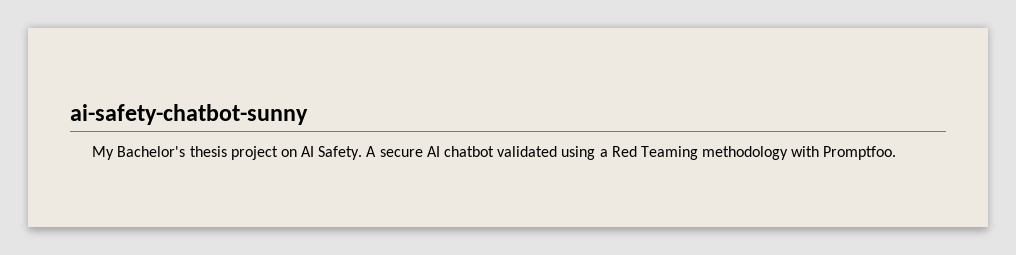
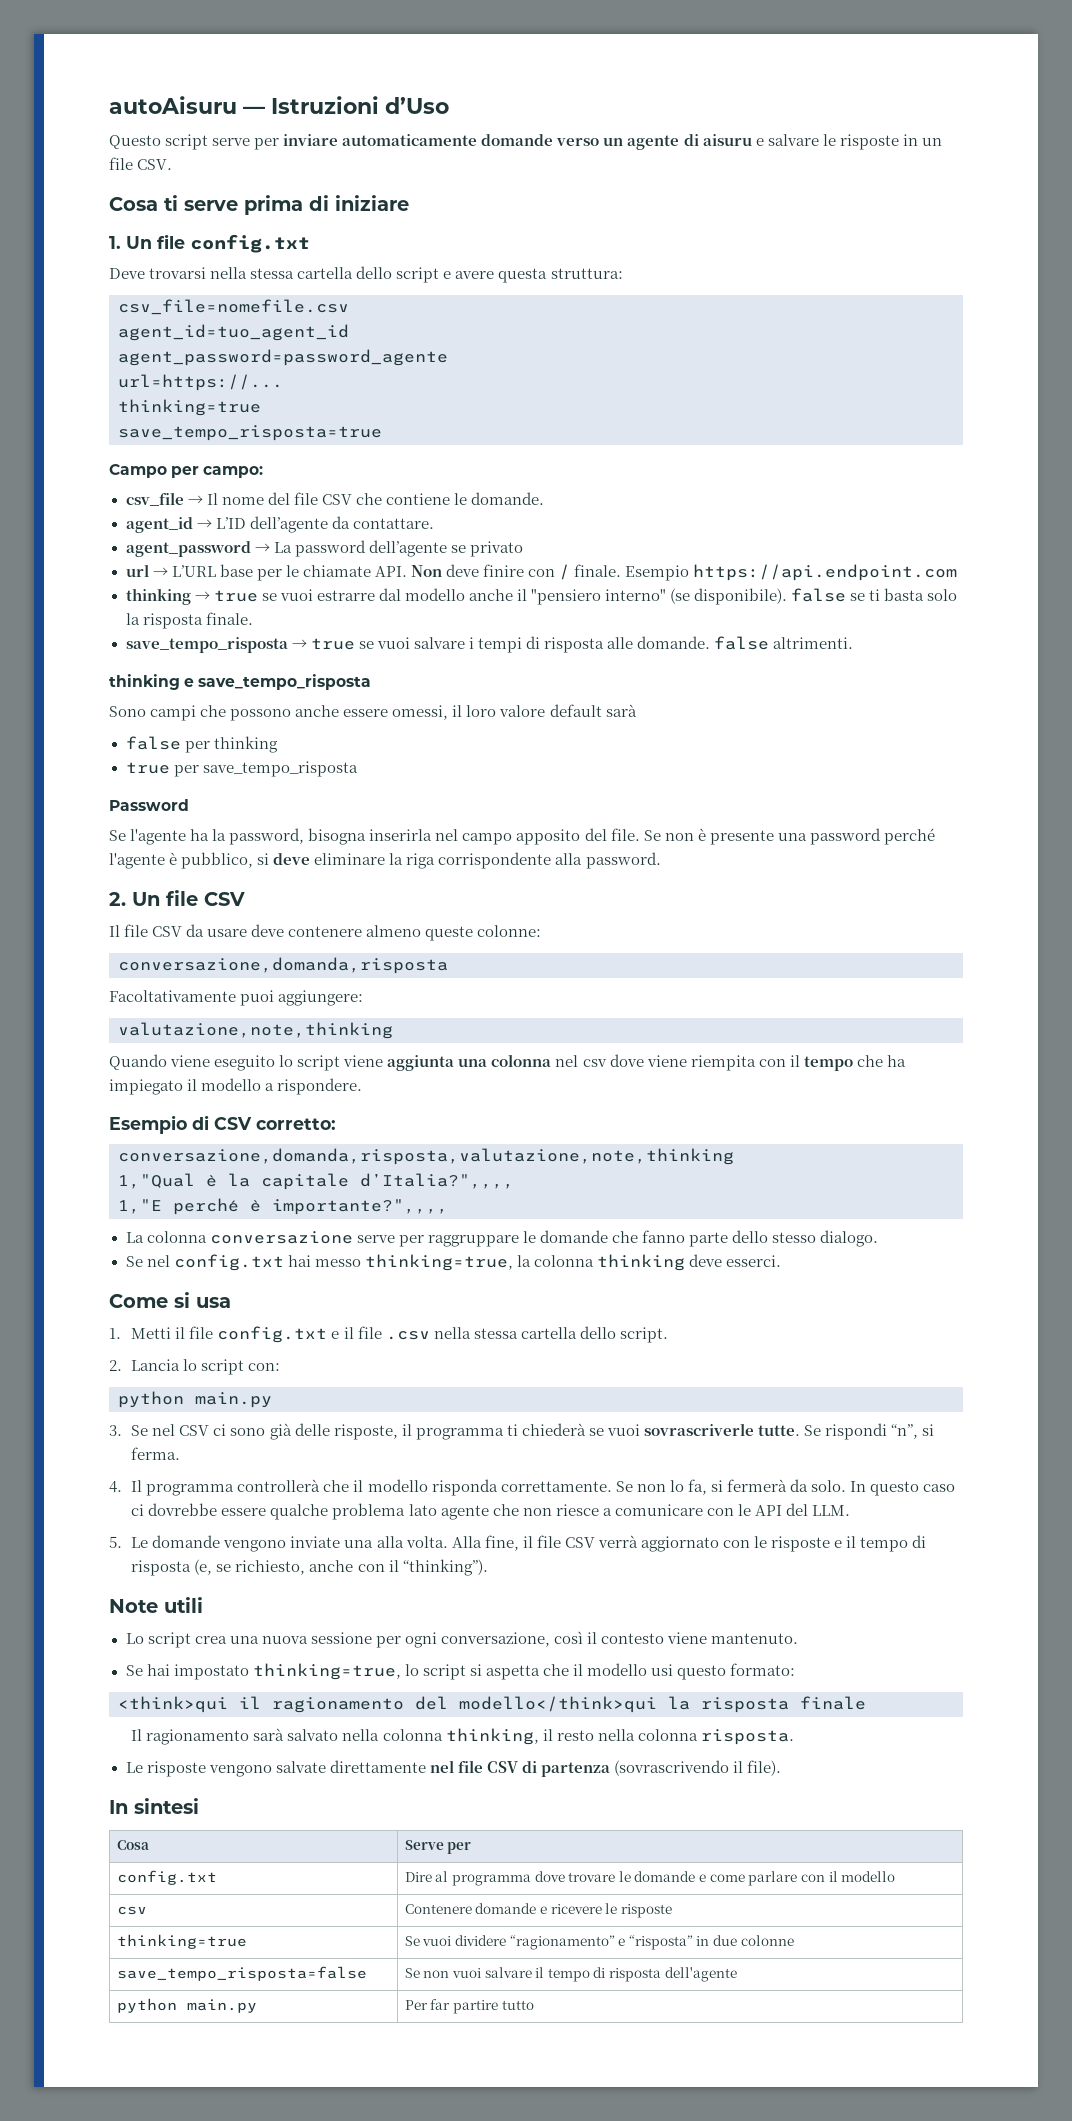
- ai-safety-chatbot-sunny
- My Bachelor's thesis project on AI Safety. A secure AI chatbot validated using a Red Teaming methodology with Promptfoo.
+ autoAisuru — Istruzioni d’Uso
+ Questo script serve per inviare automaticamente domande verso un agente di aisuru e salvare le risposte in un file CSV.
+ Cosa ti serve prima di iniziare
+ 1. Un file config.txt
+ Deve trovarsi nella stessa cartella dello script e avere questa struttura:
+ csv_file=nomefile.csv
+ agent_id=tuo_agent_id
+ agent_password=password_agente
+ url=https://...
+ thinking=true
+ save_tempo_risposta=true
+ Campo per campo:
+ csv_file → Il nome del file CSV che contiene le domande.
+ agent_id → L’ID dell’agente da contattare.
+ agent_password → La password dell’agente se privato
+ url → L’URL base per le chiamate API. Non deve finire con / finale. Esempio https://api.endpoint.com
+ thinking → true se vuoi estrarre dal modello anche il "pensiero interno" (se disponibile). false se ti basta solo la risposta finale.
+ save_tempo_risposta → true se vuoi salvare i tempi di risposta alle domande. false altrimenti.
+ thinking e save_tempo_risposta
+ Sono campi che possono anche essere omessi, il loro valore default sarà
+ false per thinking
+ true per save_tempo_risposta
+ Password
+ Se l'agente ha la password, bisogna inserirla nel campo apposito del file. Se non è presente una password perché l'agente è pubblico, si deve eliminare la riga corrispondente alla password.
+ 2. Un file CSV
+ Il file CSV da usare deve contenere almeno queste colonne:
+ conversazione,domanda,risposta
+ Facoltativamente puoi aggiungere:
+ valutazione,note,thinking
+ Quando viene eseguito lo script viene aggiunta una colonna nel csv dove viene riempita con il tempo che ha impiegato il modello a rispondere.
+ Esempio di CSV corretto:
+ conversazione,domanda,risposta,valutazione,note,thinking
+ 1,"Qual è la capitale d’Italia?",,,,
+ 1,"E perché è importante?",,,,
+ La colonna conversazione serve per raggruppare le domande che fanno parte dello stesso dialogo.
+ Se nel config.txt hai messo thinking=true, la colonna thinking deve esserci.
+ Come si usa
+ 1. Metti il file config.txt e il file .csv nella stessa cartella dello script.
+ 2. Lancia lo script con:
+ python main.py
+ 3. Se nel CSV ci sono già delle risposte, il programma ti chiederà se vuoi sovrascriverle tutte. Se rispondi “n”, si ferma.
+ 4. Il programma controllerà che il modello risponda correttamente. Se non lo fa, si fermerà da solo. In questo caso ci dovrebbe essere qualche problema lato agente che non riesce a comunicare con le API del LLM.
+ 5. Le domande vengono inviate una alla volta. Alla fine, il file CSV verrà aggiornato con le risposte e il tempo di risposta (e, se richiesto, anche con il “thinking”).
+ Note utili
+ Lo script crea una nuova sessione per ogni conversazione, così il contesto viene mantenuto.
+ Se hai impostato thinking=true, lo script si aspetta che il modello usi questo formato:
+ <think>qui il ragionamento del modello</think>qui la risposta finale
+ Il ragionamento sarà salvato nella colonna thinking, il resto nella colonna risposta.
+ Le risposte vengono salvate direttamente nel file CSV di partenza (sovrascrivendo il file).
+ In sintesi
+ Cosa | Serve per
+ config.txt | Dire al programma dove trovare le domande e come parlare con il modello
+ csv | Contenere domande e ricevere le risposte
+ thinking=true | Se vuoi dividere “ragionamento” e “risposta” in due colonne
+ save_tempo_risposta=false | Se non vuoi salvare il tempo di risposta dell'agente
+ python main.py | Per far partire tutto

